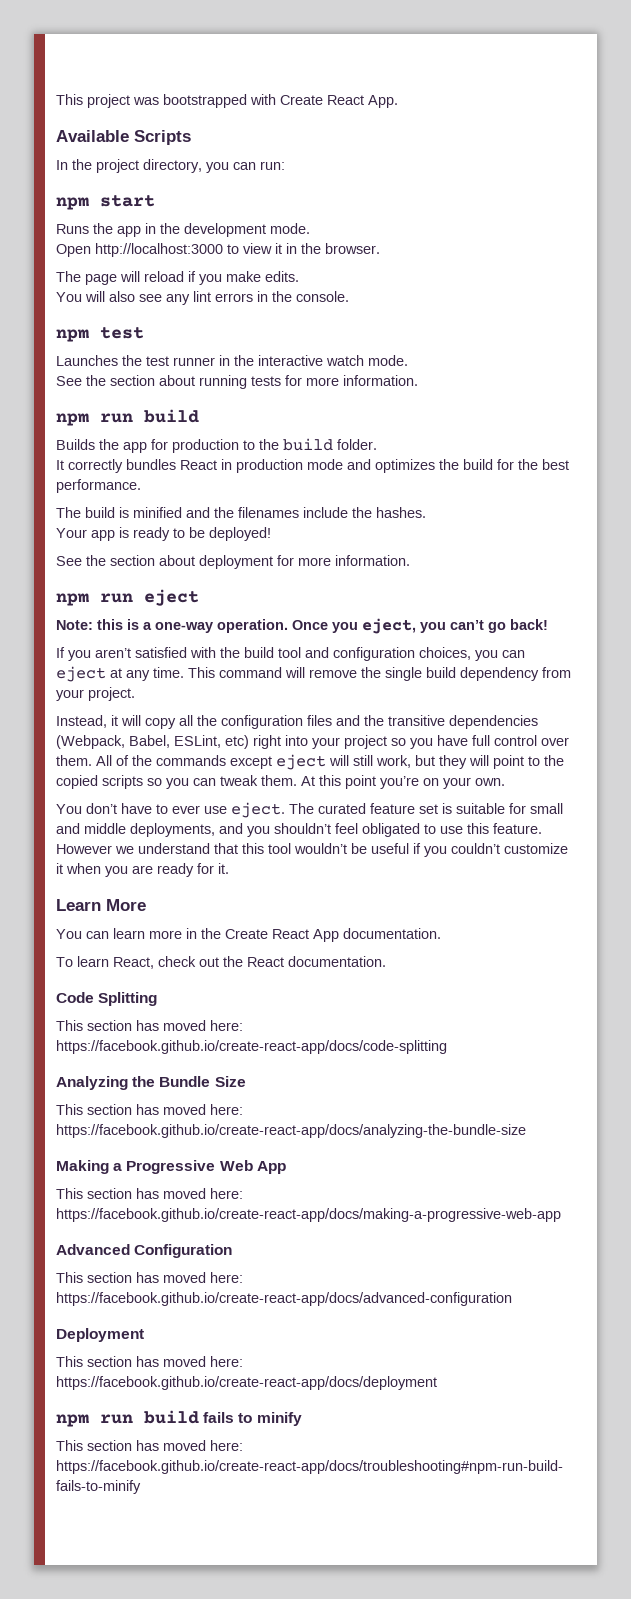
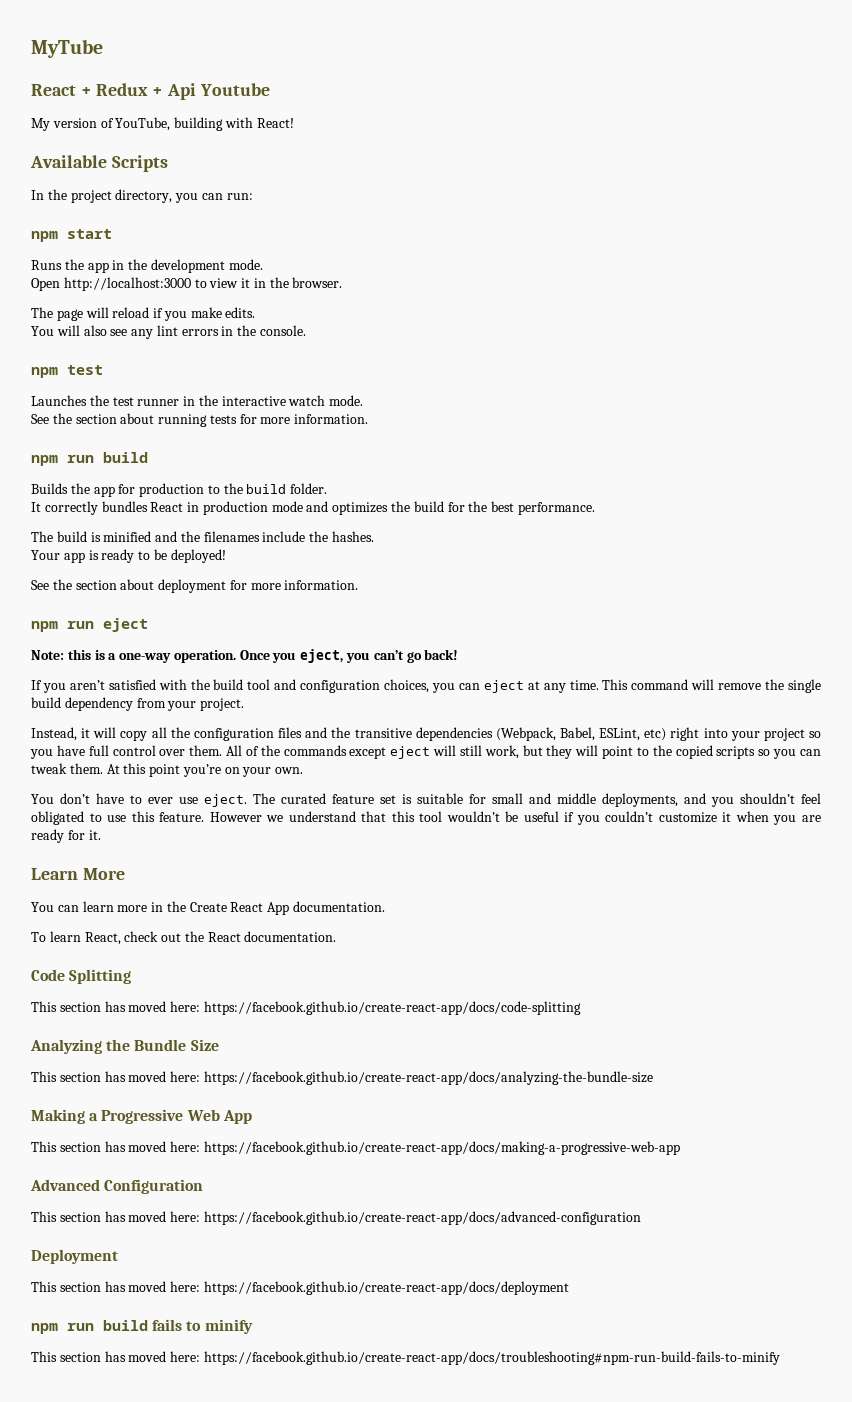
- This project was bootstrapped with Create React App.
+ MyTube
+ React + Redux + Api Youtube
+ My version of YouTube, building with React!

